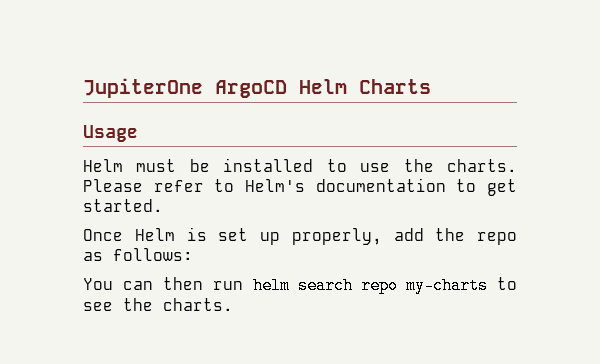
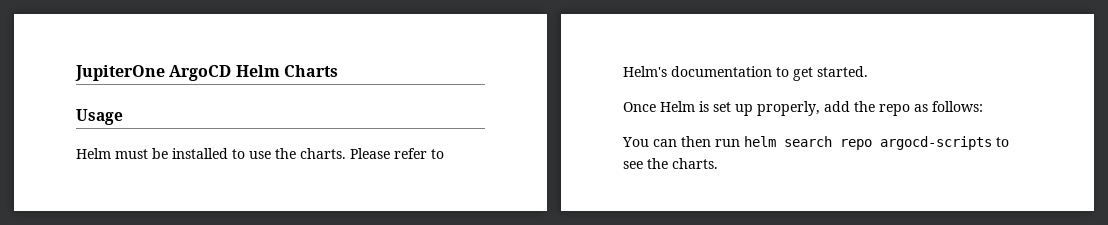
- You can then run helm search repo my-charts to see the charts.
+ You can then run helm search repo argocd-scripts to see the charts.

